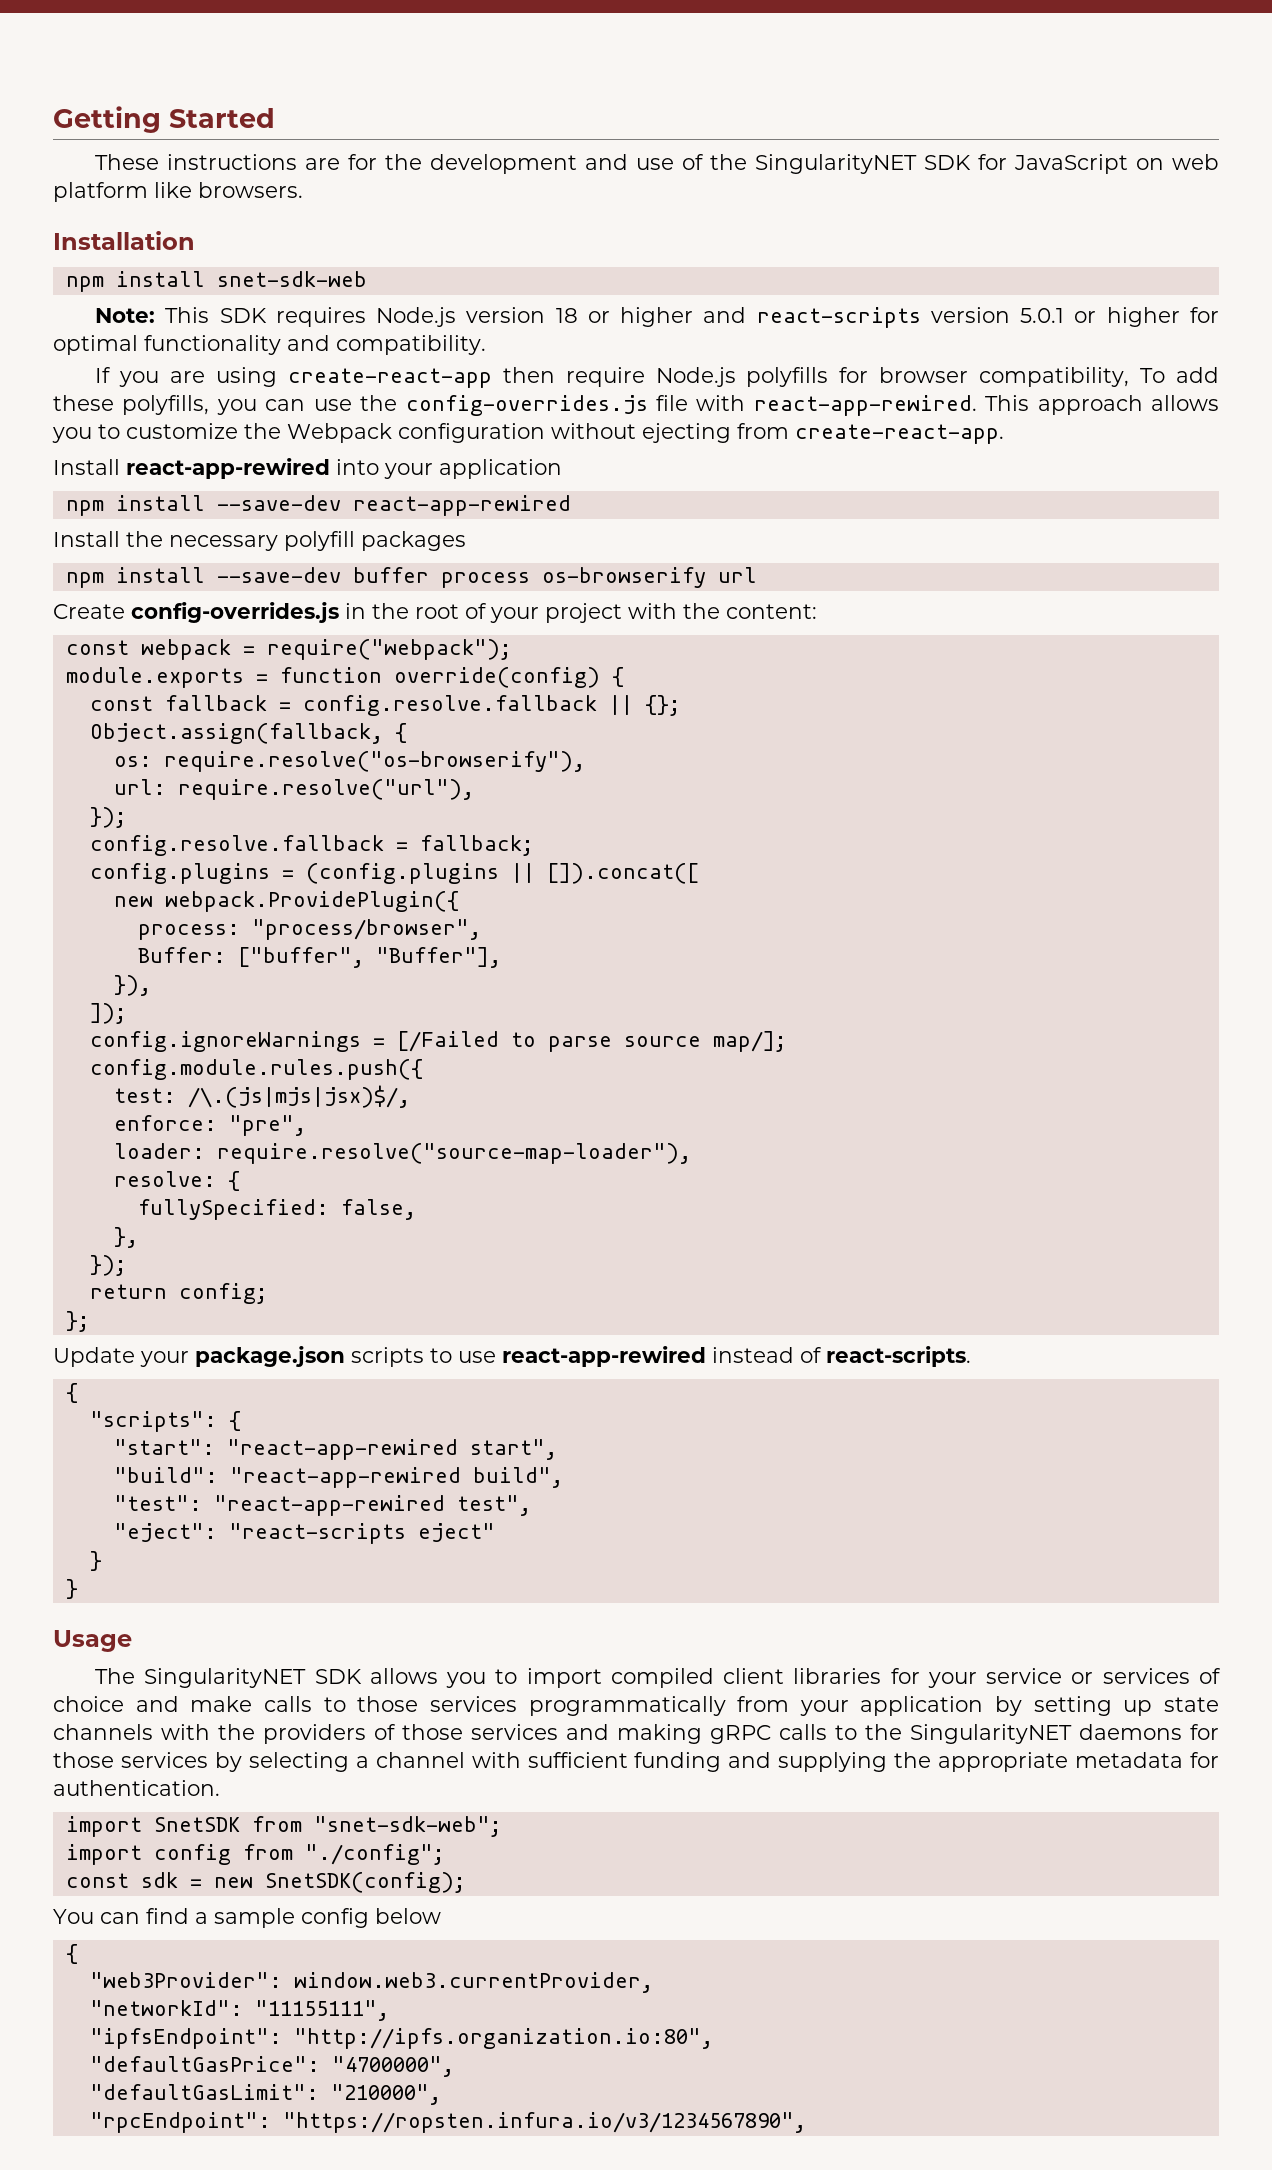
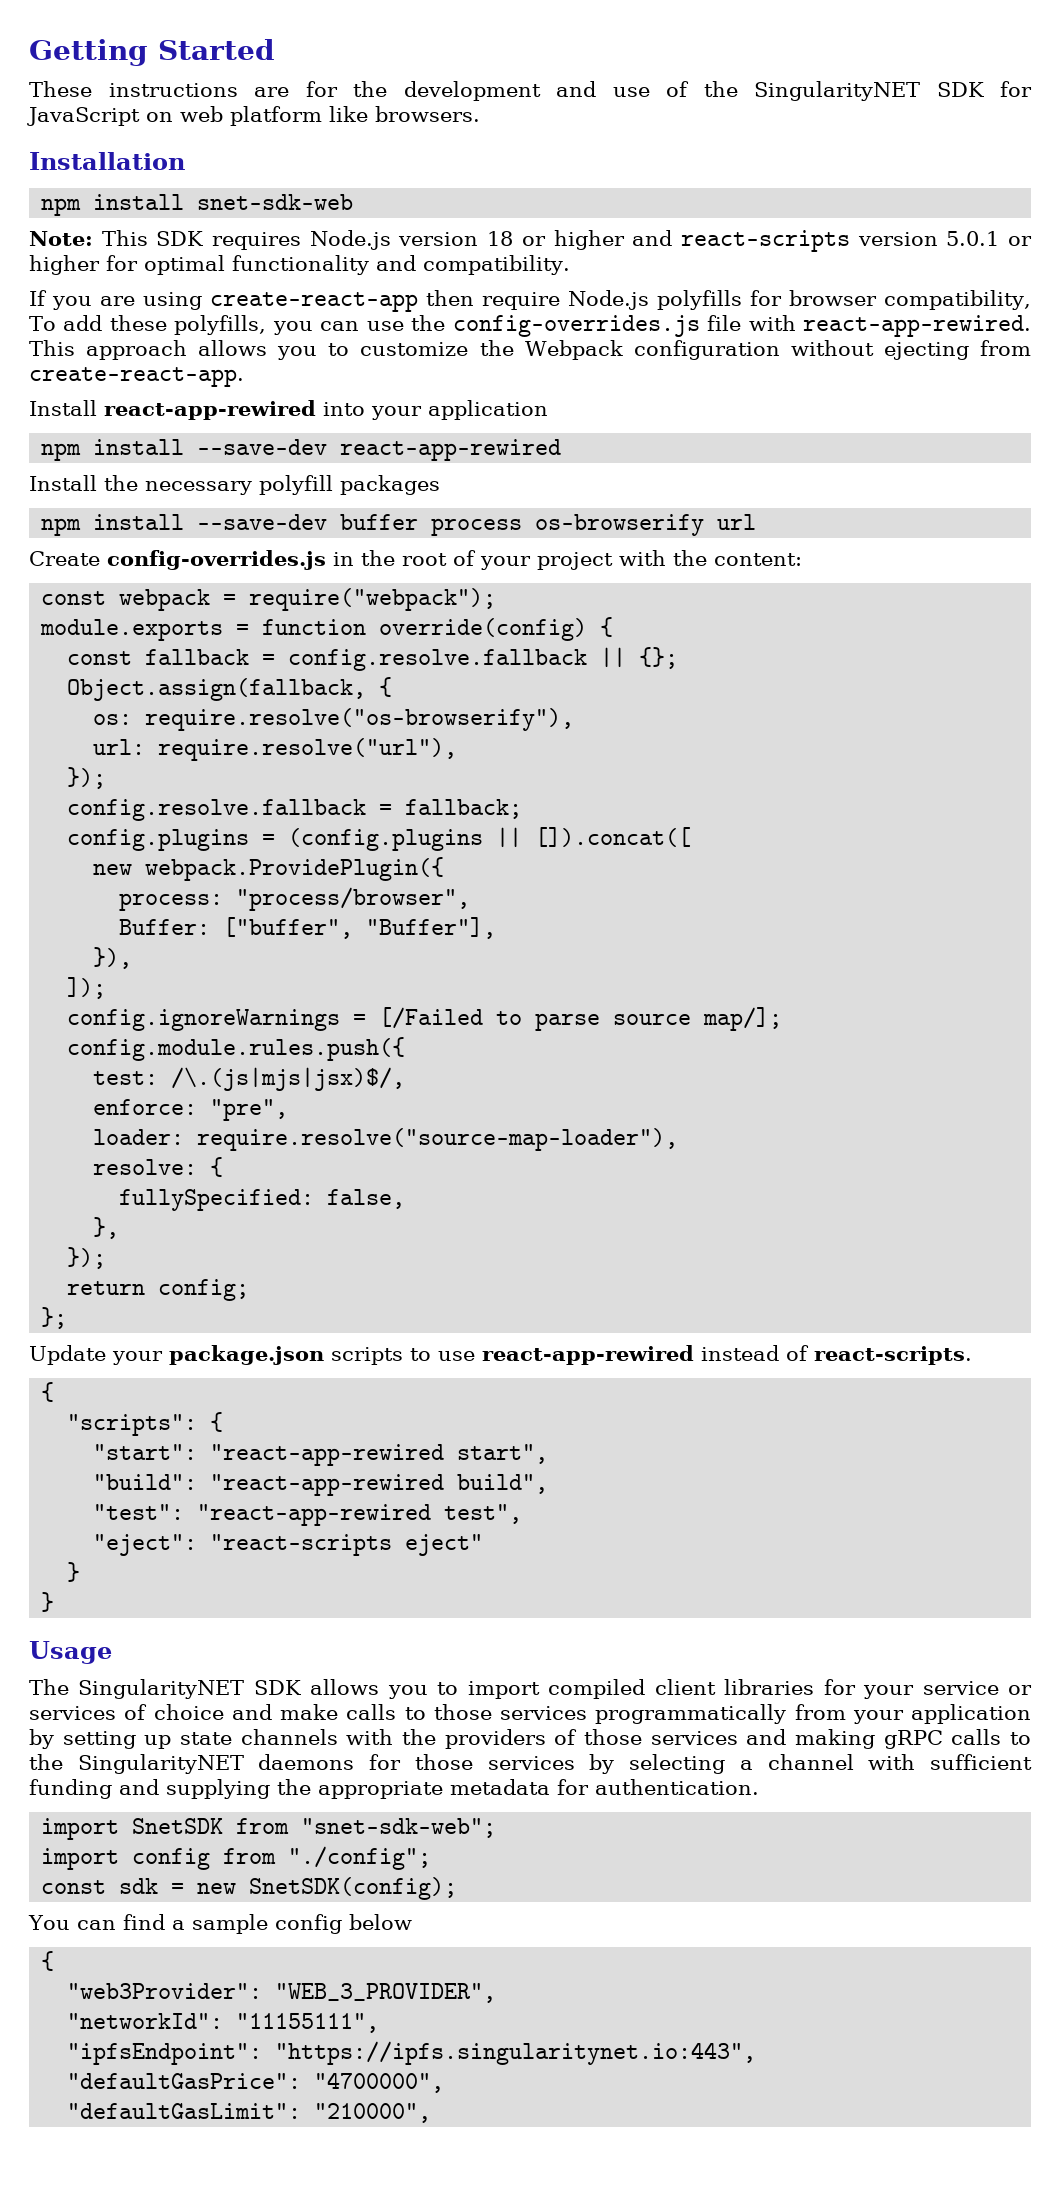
- "web3Provider": window.web3.currentProvider,
+ "web3Provider": "WEB_3_PROVIDER",
- "ipfsEndpoint": "http://ipfs.organization.io:80",
+ "ipfsEndpoint": "https://ipfs.singularitynet.io:443",
- "rpcEndpoint": "https://ropsten.infura.io/v3/1234567890",

